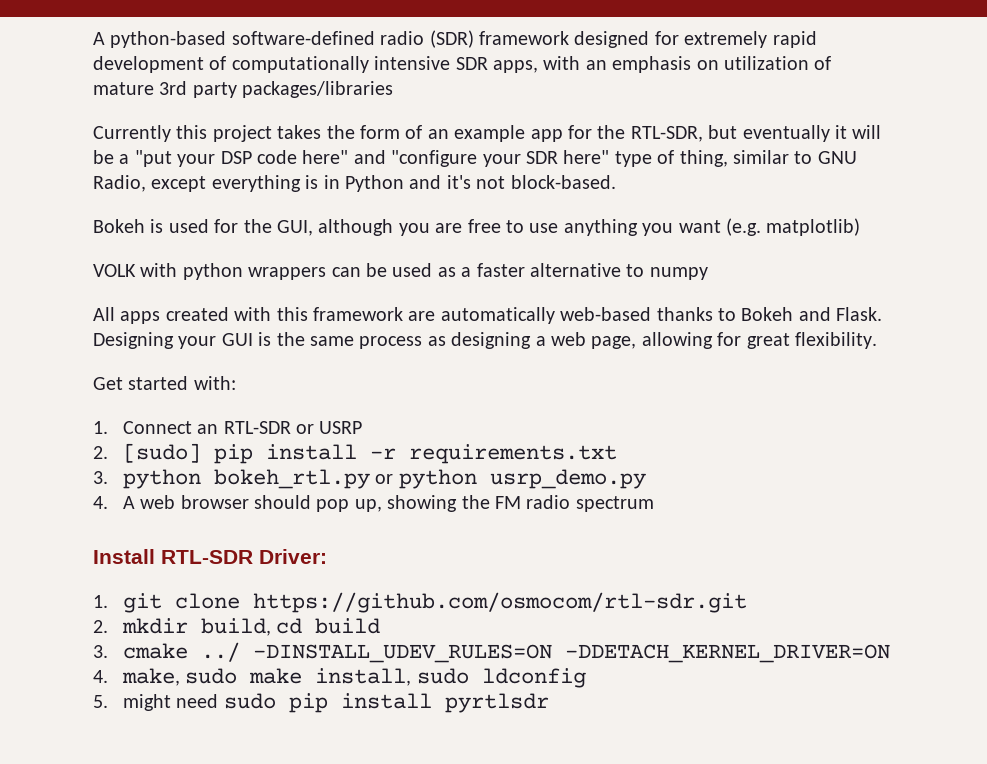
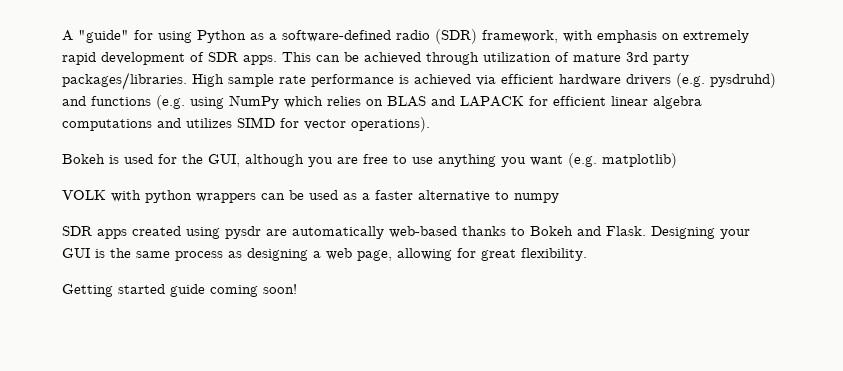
- A python-based software-defined radio (SDR) framework designed for extremely rapid development of computationally intensive SDR apps, with an emphasis on utilization of mature 3rd party packages/libraries
- Currently this project takes the form of an example app for the RTL-SDR, but eventually it will be a "put your DSP code here" and "configure your SDR here" type of thing, similar to GNU Radio, except everything is in Python and it's not block-based.
+ A "guide" for using Python as a software-defined radio (SDR) framework, with emphasis on extremely rapid development of SDR apps. This can be achieved through utilization of mature 3rd party packages/libraries. High sample rate performance is achieved via efficient hardware drivers (e.g. pysdruhd) and functions (e.g. using NumPy which relies on BLAS and LAPACK for efficient linear algebra computations and utilizes SIMD for vector operations).
- All apps created with this framework are automatically web-based thanks to Bokeh and Flask.
+ SDR apps created using pysdr are automatically web-based thanks to Bokeh and Flask.
- Get started with:
- 1. Connect an RTL-SDR or USRP
- 2. [sudo] pip install -r requirements.txt
- 3. python bokeh_rtl.py or python usrp_demo.py
- 4. A web browser should pop up, showing the FM radio spectrum
- Install RTL-SDR Driver:
- 1. git clone https://github.com/osmocom/rtl-sdr.git
- 2. mkdir build, cd build
- 3. cmake ../ -DINSTALL_UDEV_RULES=ON -DDETACH_KERNEL_DRIVER=ON
- 4. make, sudo make install, sudo ldconfig
- 5. might need sudo pip install pyrtlsdr
+ Getting started guide coming soon!

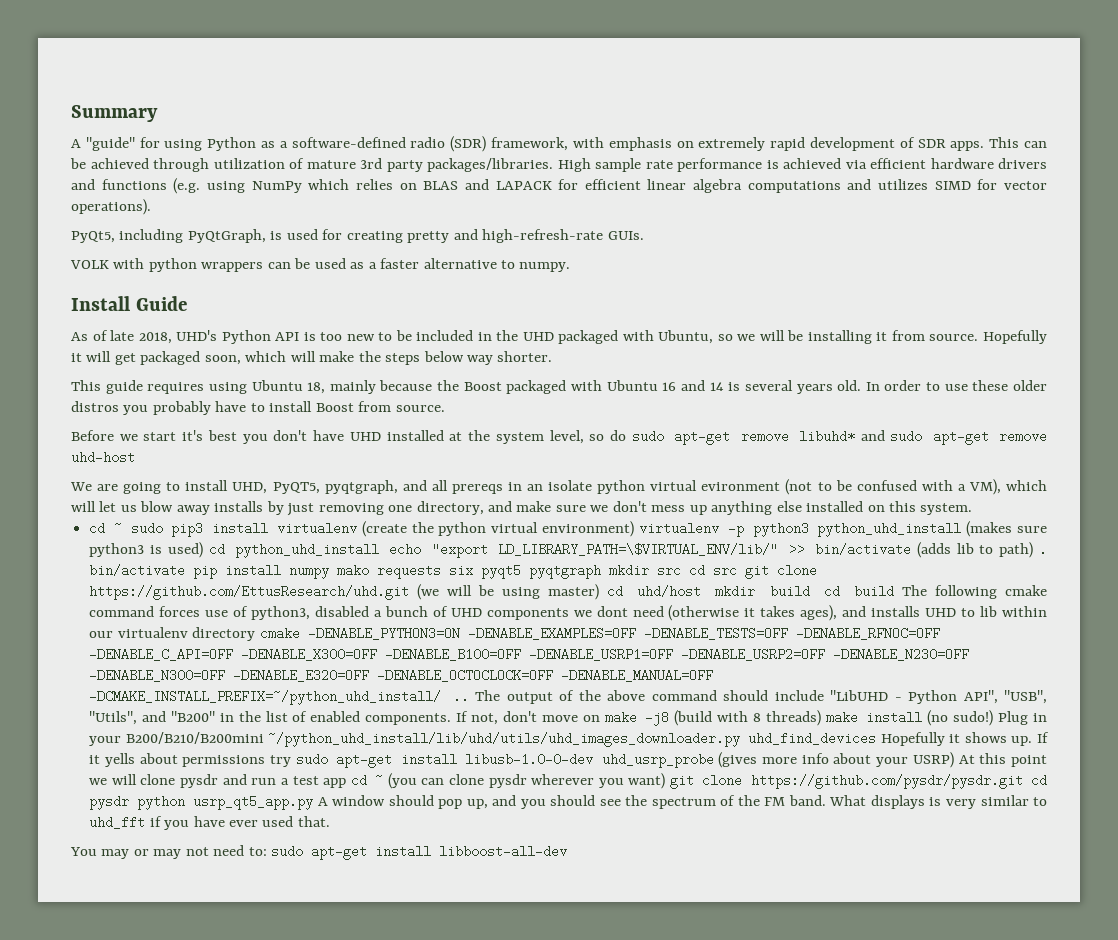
+ Summary
- High sample rate performance is achieved via efficient hardware drivers (e.g. pysdruhd) and functions (e.g. using NumPy which relies on BLAS and LAPACK for efficient linear algebra computations and utilizes SIMD for vector operations).
+ High sample rate performance is achieved via efficient hardware drivers and functions (e.g. using NumPy which relies on BLAS and LAPACK for efficient linear algebra computations and utilizes SIMD for vector operations).
- Bokeh is used for the GUI, although you are free to use anything you want (e.g. matplotlib)
+ PyQt5, including PyQtGraph, is used for creating pretty and high-refresh-rate GUIs.
- VOLK with python wrappers can be used as a faster alternative to numpy
- SDR apps created using pysdr are automatically web-based thanks to Bokeh and Flask. Designing your GUI is the same process as designing a web page, allowing for great flexibility.
- Getting started guide coming soon!
+ VOLK with python wrappers can be used as a faster alternative to numpy.
+ Install Guide
+ As of late 2018, UHD's Python API is too new to be included in the UHD packaged with Ubuntu, so we will be installing it from source. Hopefully it will get packaged soon, which will make the steps below way shorter.
+ This guide requires using Ubuntu 18, mainly because the Boost packaged with Ubuntu 16 and 14 is several years old. In order to use these older distros you probably have to install Boost from source.
+ Before we start it's best you don't have UHD installed at the system level, so do sudo apt-get remove libuhd* and sudo apt-get remove uhd-host
+ We are going to install UHD, PyQT5, pyqtgraph, and all prereqs in an isolate python virtual evironment (not to be confused with a VM), which will let us blow away installs by just removing one directory, and make sure we don't mess up anything else installed on this system.
+ cd ~ sudo pip3 install virtualenv (create the python virtual environment) virtualenv -p python3 python_uhd_install (makes sure python3 is used) cd python_uhd_install echo "export LD_LIBRARY_PATH=\$VIRTUAL_ENV/lib/" >> bin/activate (adds lib to path) . bin/activate pip install numpy mako requests six pyqt5 pyqtgraph mkdir src cd src git clone https://github.com/EttusResearch/uhd.git (we will be using master) cd uhd/host mkdir build cd build The following cmake command forces use of python3, disabled a bunch of UHD components we dont need (otherwise it takes ages), and installs UHD to lib within our virtualenv directory cmake -DENABLE_PYTHON3=ON -DENABLE_EXAMPLES=OFF -DENABLE_TESTS=OFF -DENABLE_RFNOC=OFF -DENABLE_C_API=OFF -DENABLE_X300=OFF -DENABLE_B100=OFF -DENABLE_USRP1=OFF -DENABLE_USRP2=OFF -DENABLE_N230=OFF -DENABLE_N300=OFF -DENABLE_E320=OFF -DENABLE_OCTOCLOCK=OFF -DENABLE_MANUAL=OFF -DCMAKE_INSTALL_PREFIX=~/python_uhd_install/ .. The output of the above command should include "LibUHD - Python API", "USB", "Utils", and "B200" in the list of enabled components. If not, don't move on make -j8 (build with 8 threads) make install (no sudo!) Plug in your B200/B210/B200mini ~/python_uhd_install/lib/uhd/utils/uhd_images_downloader.py uhd_find_devices Hopefully it shows up. If it yells about permissions try sudo apt-get install libusb-1.0-0-dev uhd_usrp_probe (gives more info about your USRP) At this point we will clone pysdr and run a test app cd ~ (you can clone pysdr wherever you want) git clone https://github.com/pysdr/pysdr.git cd pysdr python usrp_qt5_app.py A window should pop up, and you should see the spectrum of the FM band. What displays is very similar to uhd_fft if you have ever used that.
+ You may or may not need to: sudo apt-get install libboost-all-dev

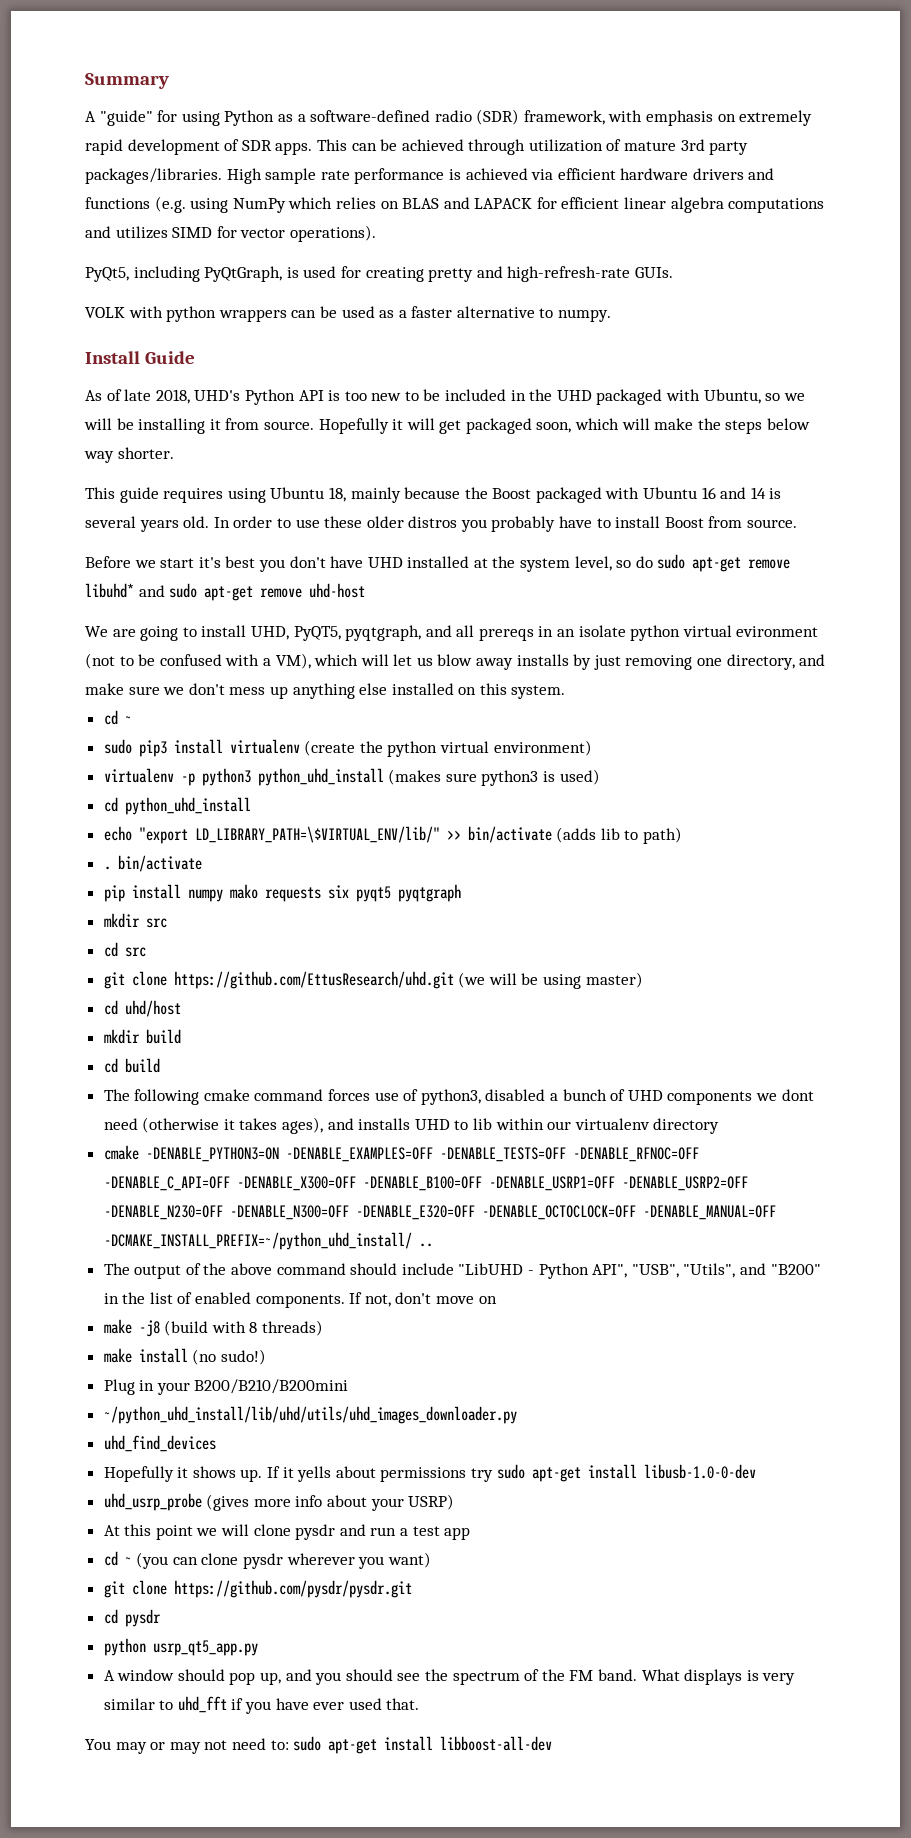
  We are going to install UHD, PyQT5, pyqtgraph, and all prereqs in an isolate python virtual evironment (not to be confused with a VM), which will let us blow away installs by just removing one directory, and make sure we don't mess up anything else installed on this system.
- cd ~ sudo pip3 install virtualenv (create the python virtual environment) virtualenv -p python3 python_uhd_install (makes sure python3 is used) cd python_uhd_install echo "export LD_LIBRARY_PATH=\$VIRTUAL_ENV/lib/" >> bin/activate (adds lib to path) . bin/activate pip install numpy mako requests six pyqt5 pyqtgraph mkdir src cd src git clone https://github.com/EttusResearch/uhd.git (we will be using master) cd uhd/host mkdir build cd build The following cmake command forces use of python3, disabled a bunch of UHD components we dont need (otherwise it takes ages), and installs UHD to lib within our virtualenv directory cmake -DENABLE_PYTHON3=ON -DENABLE_EXAMPLES=OFF -DENABLE_TESTS=OFF -DENABLE_RFNOC=OFF -DENABLE_C_API=OFF -DENABLE_X300=OFF -DENABLE_B100=OFF -DENABLE_USRP1=OFF -DENABLE_USRP2=OFF -DENABLE_N230=OFF -DENABLE_N300=OFF -DENABLE_E320=OFF -DENABLE_OCTOCLOCK=OFF -DENABLE_MANUAL=OFF -DCMAKE_INSTALL_PREFIX=~/python_uhd_install/ .. The output of the above command should include "LibUHD - Python API", "USB", "Utils", and "B200" in the list of enabled components.
+ cd ~
+ sudo pip3 install virtualenv (create the python virtual environment)
+ virtualenv -p python3 python_uhd_install (makes sure python3 is used)
+ cd python_uhd_install
+ echo "export LD_LIBRARY_PATH=\$VIRTUAL_ENV/lib/" >> bin/activate (adds lib to path)
+ . bin/activate
+ pip install numpy mako requests six pyqt5 pyqtgraph
+ mkdir src
+ cd src
+ git clone https://github.com/EttusResearch/uhd.git (we will be using master)
+ cd uhd/host
+ mkdir build
+ cd build
+ The following cmake command forces use of python3, disabled a bunch of UHD components we dont need (otherwise it takes ages), and installs UHD to lib within our virtualenv directory
+ cmake -DENABLE_PYTHON3=ON -DENABLE_EXAMPLES=OFF -DENABLE_TESTS=OFF -DENABLE_RFNOC=OFF -DENABLE_C_API=OFF -DENABLE_X300=OFF -DENABLE_B100=OFF -DENABLE_USRP1=OFF -DENABLE_USRP2=OFF -DENABLE_N230=OFF -DENABLE_N300=OFF -DENABLE_E320=OFF -DENABLE_OCTOCLOCK=OFF -DENABLE_MANUAL=OFF -DCMAKE_INSTALL_PREFIX=~/python_uhd_install/ ..
+ The output of the above command should include "LibUHD - Python API", "USB", "Utils", and "B200" in the list of enabled components.
- If not, don't move on make -j8 (build with 8 threads) make install (no sudo!) Plug in your B200/B210/B200mini ~/python_uhd_install/lib/uhd/utils/uhd_images_downloader.py uhd_find_devices Hopefully it shows up.
+ If not, don't move on
+ make -j8 (build with 8 threads)
+ make install (no sudo!)
+ Plug in your B200/B210/B200mini
+ ~/python_uhd_install/lib/uhd/utils/uhd_images_downloader.py
+ uhd_find_devices
+ Hopefully it shows up.
- If it yells about permissions try sudo apt-get install libusb-1.0-0-dev uhd_usrp_probe (gives more info about your USRP) At this point we will clone pysdr and run a test app cd ~ (you can clone pysdr wherever you want) git clone https://github.com/pysdr/pysdr.git cd pysdr python usrp_qt5_app.py A window should pop up, and you should see the spectrum of the FM band.
+ If it yells about permissions try sudo apt-get install libusb-1.0-0-dev
+ uhd_usrp_probe (gives more info about your USRP)
+ At this point we will clone pysdr and run a test app
+ cd ~ (you can clone pysdr wherever you want)
+ git clone https://github.com/pysdr/pysdr.git
+ cd pysdr
+ python usrp_qt5_app.py
+ A window should pop up, and you should see the spectrum of the FM band.

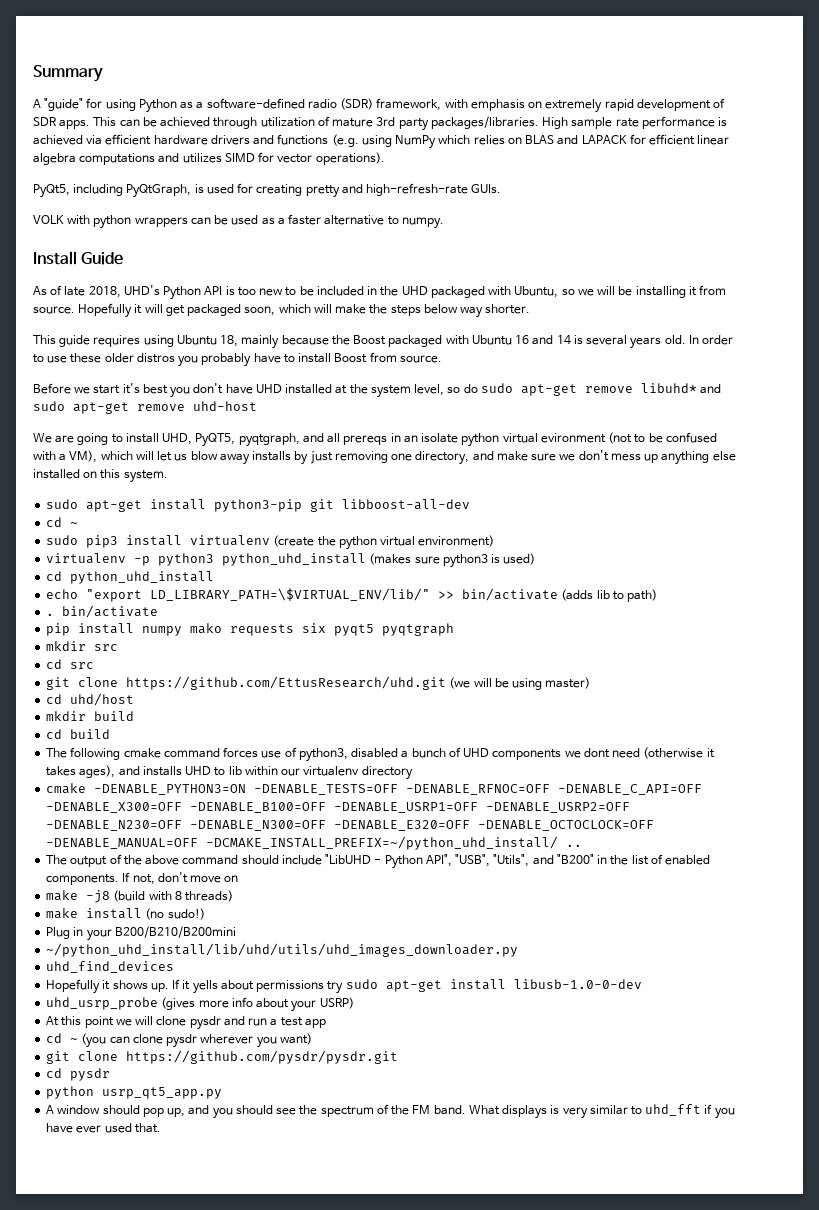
+ sudo apt-get install python3-pip git libboost-all-dev
- cmake -DENABLE_PYTHON3=ON -DENABLE_EXAMPLES=OFF -DENABLE_TESTS=OFF -DENABLE_RFNOC=OFF -DENABLE_C_API=OFF -DENABLE_X300=OFF -DENABLE_B100=OFF -DENABLE_USRP1=OFF -DENABLE_USRP2=OFF -DENABLE_N230=OFF -DENABLE_N300=OFF -DENABLE_E320=OFF -DENABLE_OCTOCLOCK=OFF -DENABLE_MANUAL=OFF -DCMAKE_INSTALL_PREFIX=~/python_uhd_install/ ..
+ cmake -DENABLE_PYTHON3=ON -DENABLE_TESTS=OFF -DENABLE_RFNOC=OFF -DENABLE_C_API=OFF -DENABLE_X300=OFF -DENABLE_B100=OFF -DENABLE_USRP1=OFF -DENABLE_USRP2=OFF -DENABLE_N230=OFF -DENABLE_N300=OFF -DENABLE_E320=OFF -DENABLE_OCTOCLOCK=OFF -DENABLE_MANUAL=OFF -DCMAKE_INSTALL_PREFIX=~/python_uhd_install/ ..
- You may or may not need to: sudo apt-get install libboost-all-dev

